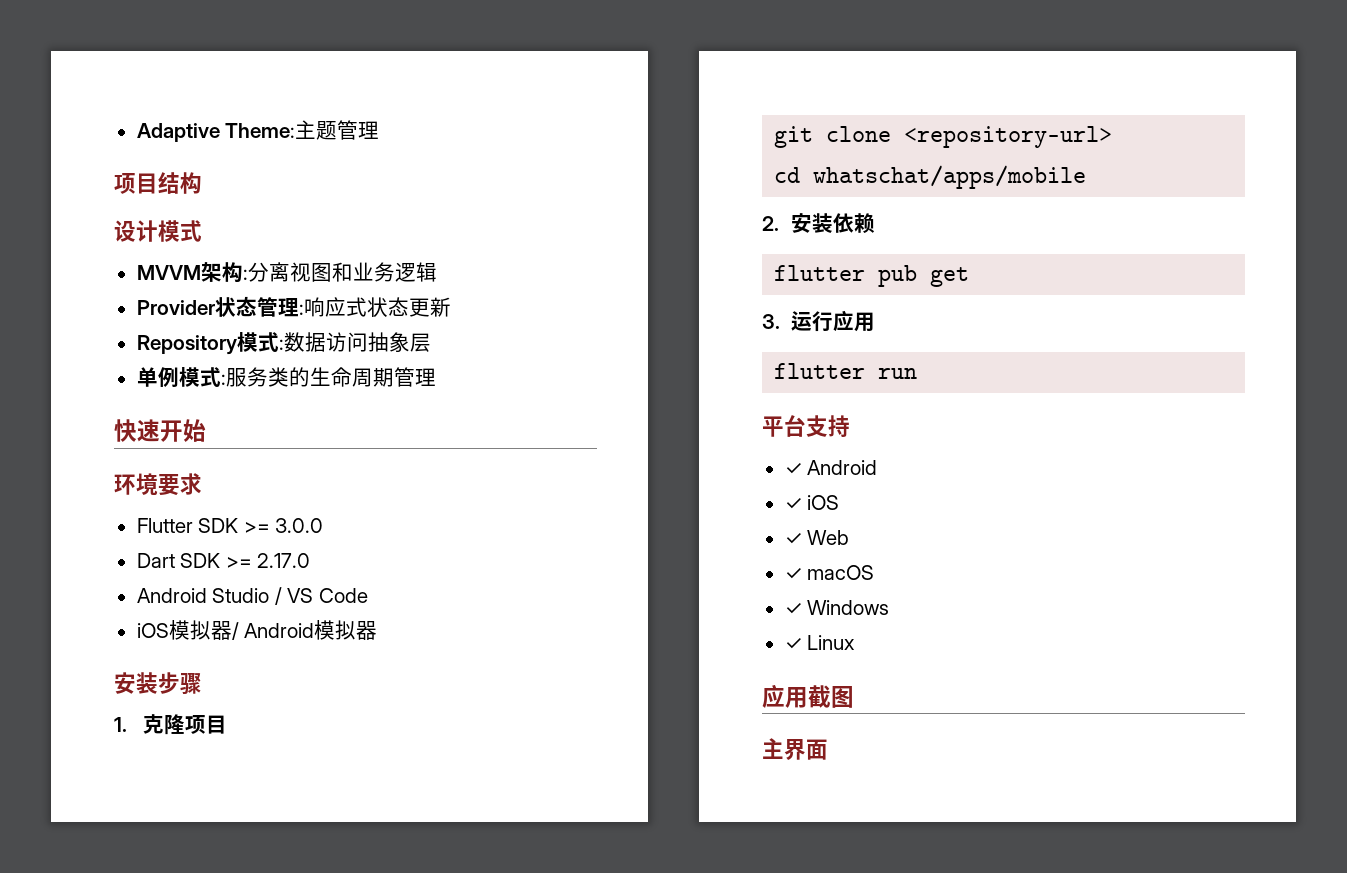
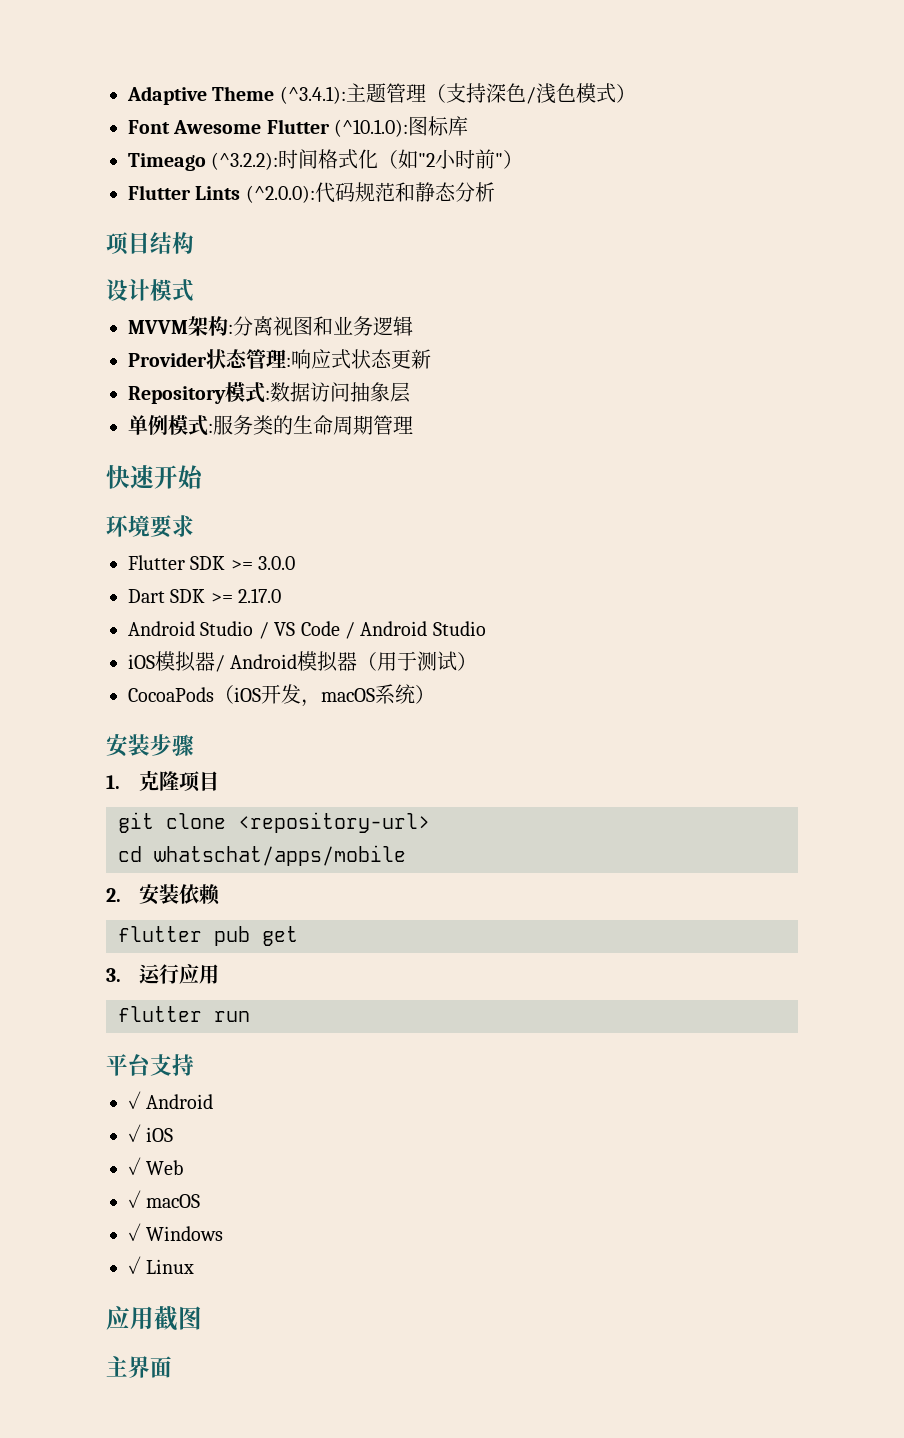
- Adaptive Theme:主题管理
+ Adaptive Theme (^3.4.1):主题管理（支持深色/浅色模式）
+ Font Awesome Flutter (^10.1.0):图标库
+ Timeago (^3.2.2):时间格式化（如"2小时前"）
+ Flutter Lints (^2.0.0):代码规范和静态分析
- Android Studio / VS Code
+ Android Studio / VS Code / Android Studio
- iOS模拟器/ Android模拟器
+ iOS模拟器/ Android模拟器（用于测试）
+ CocoaPods（iOS开发，macOS系统）

